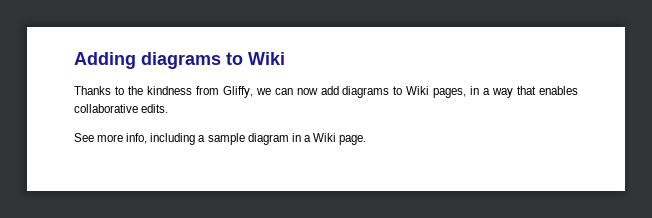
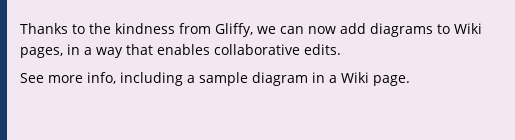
- Adding diagrams to Wiki

